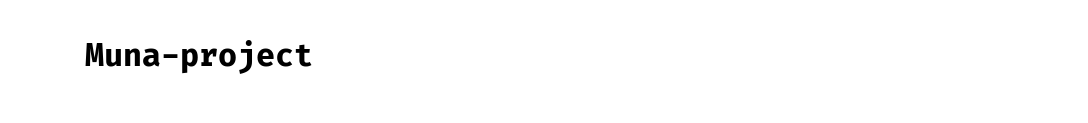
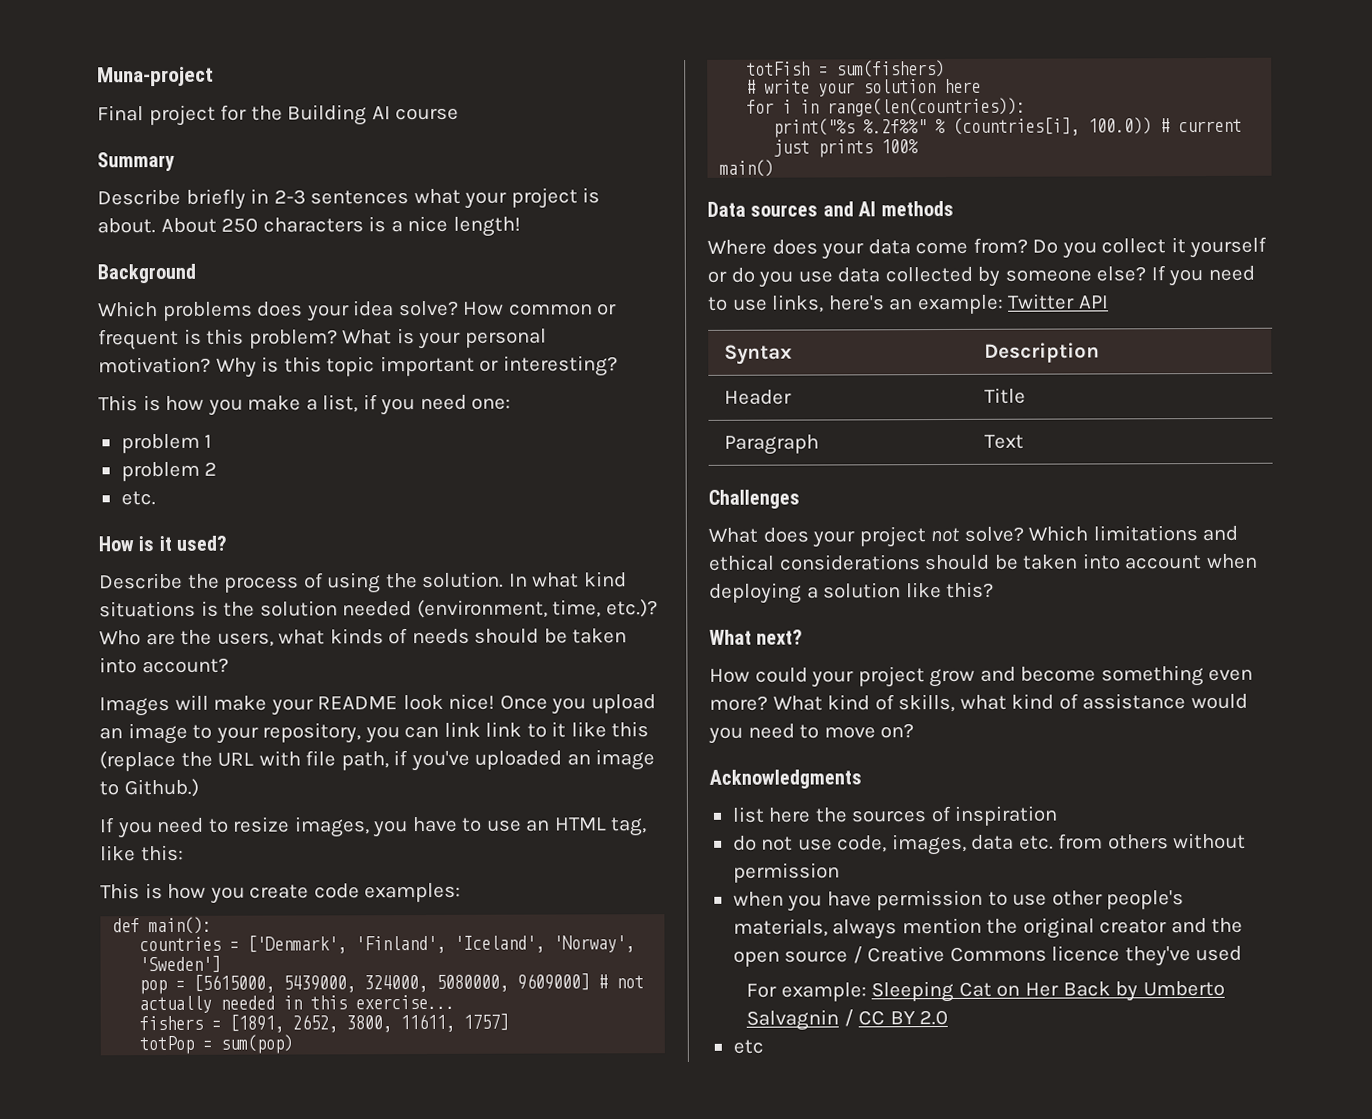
+ Final project for the Building AI course
+ Summary
+ Describe briefly in 2-3 sentences what your project is about. About 250 characters is a nice length!
+ Background
+ Which problems does your idea solve? How common or frequent is this problem? What is your personal motivation? Why is this topic important or interesting?
+ This is how you make a list, if you need one:
+ problem 1
+ problem 2
+ etc.
+ How is it used?
+ Describe the process of using the solution. In what kind situations is the solution needed (environment, time, etc.)? Who are the users, what kinds of needs should be taken into account?
+ Images will make your README look nice! Once you upload an image to your repository, you can link link to it like this (replace the URL with file path, if you've uploaded an image to Github.)
+ If you need to resize images, you have to use an HTML tag, like this:
+ This is how you create code examples:
+ def main():
+ countries = ['Denmark', 'Finland', 'Iceland', 'Norway', 'Sweden']
+ pop = [5615000, 5439000, 324000, 5080000, 9609000] # not actually needed in this exercise...
+ fishers = [1891, 2652, 3800, 11611, 1757]
+ totPop = sum(pop)
+ totFish = sum(fishers)
+ # write your solution here
+ for i in range(len(countries)):
+ print("%s %.2f%%" % (countries[i], 100.0)) # current just prints 100%
+ main()
+ Data sources and AI methods
+ Where does your data come from? Do you collect it yourself or do you use data collected by someone else? If you need to use links, here's an example: Twitter API
+ Syntax | Description
+ Header | Title
+ Paragraph | Text
+ Challenges
+ What does your project not solve? Which limitations and ethical considerations should be taken into account when deploying a solution like this?
+ What next?
+ How could your project grow and become something even more? What kind of skills, what kind of assistance would you need to move on?
+ Acknowledgments
+ list here the sources of inspiration
+ do not use code, images, data etc. from others without permission
+ when you have permission to use other people's materials, always mention the original creator and the open source / Creative Commons licence they've used
+ For example: Sleeping Cat on Her Back by Umberto Salvagnin / CC BY 2.0
+ etc

